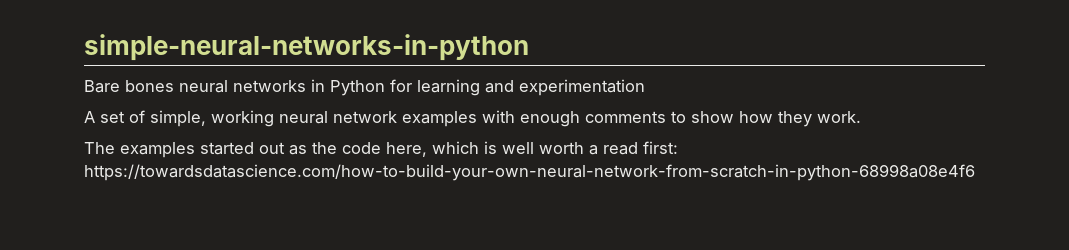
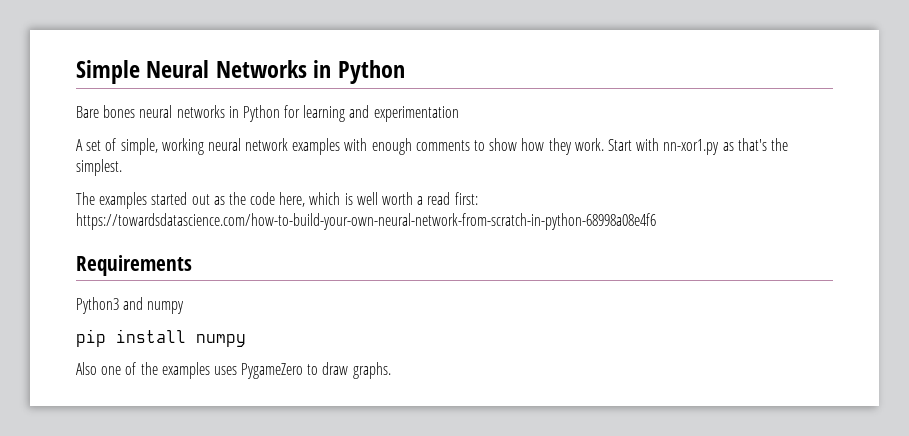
- simple-neural-networks-in-python
+ Simple Neural Networks in Python
+ Start with nn-xor1.py as that's the simplest.
+ Requirements
+ Python3 and numpy
+ pip install numpy
+ Also one of the examples uses PygameZero to draw graphs.

